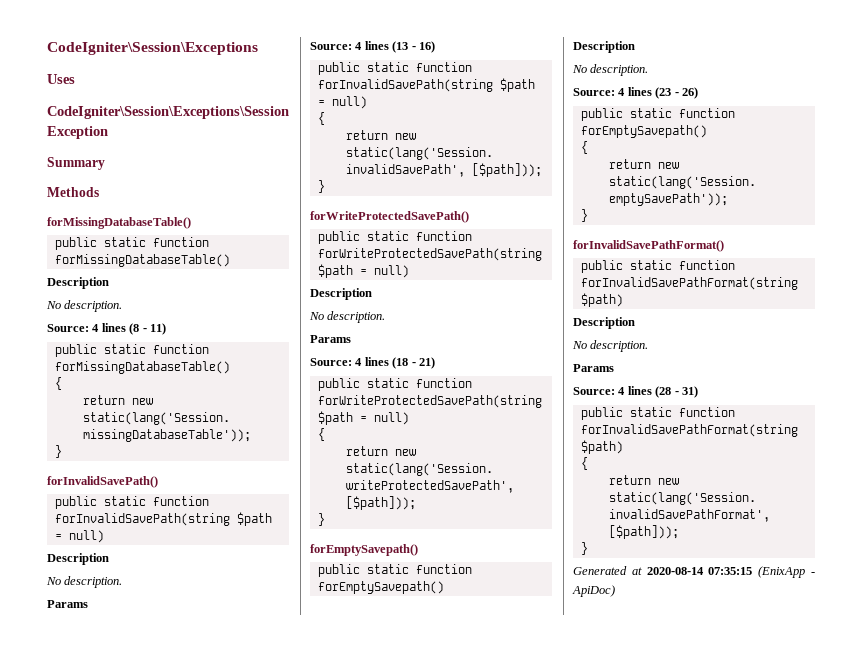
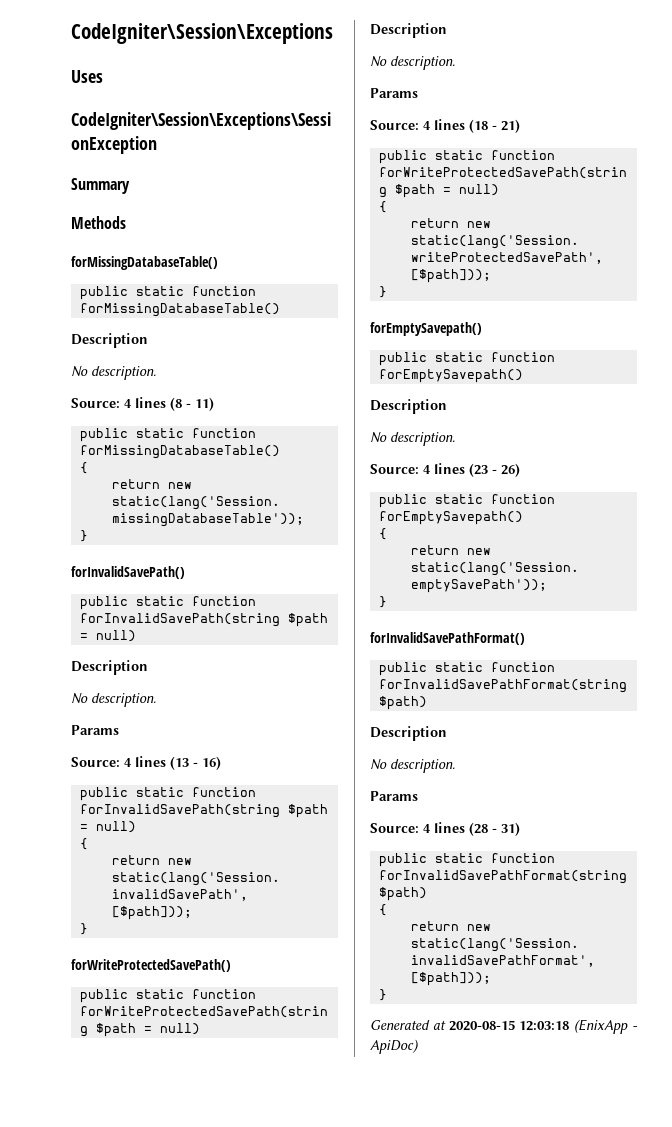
- Generated at 2020-08-14 07:35:15 (EnixApp - ApiDoc)
+ Generated at 2020-08-15 12:03:18 (EnixApp - ApiDoc)

